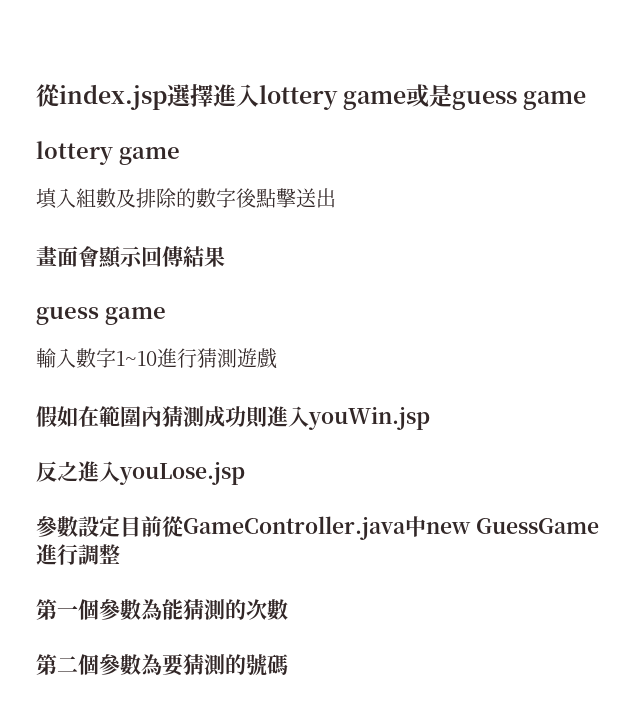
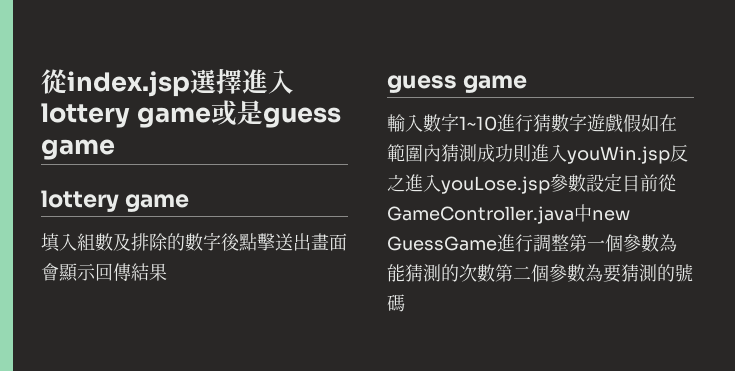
- 填入組數及排除的數字後點擊送出
- 畫面會顯示回傳結果
+ 填入組數及排除的數字後點擊送出畫面會顯示回傳結果
- 輸入數字1~10進行猜測遊戲
- 假如在範圍內猜測成功則進入youWin.jsp
- 反之進入youLose.jsp
- 參數設定目前從GameController.java中new GuessGame進行調整
- 第一個參數為能猜測的次數
- 第二個參數為要猜測的號碼
+ 輸入數字1~10進行猜數字遊戲假如在範圍內猜測成功則進入youWin.jsp反之進入youLose.jsp參數設定目前從GameController.java中new GuessGame進行調整第一個參數為能猜測的次數第二個參數為要猜測的號碼

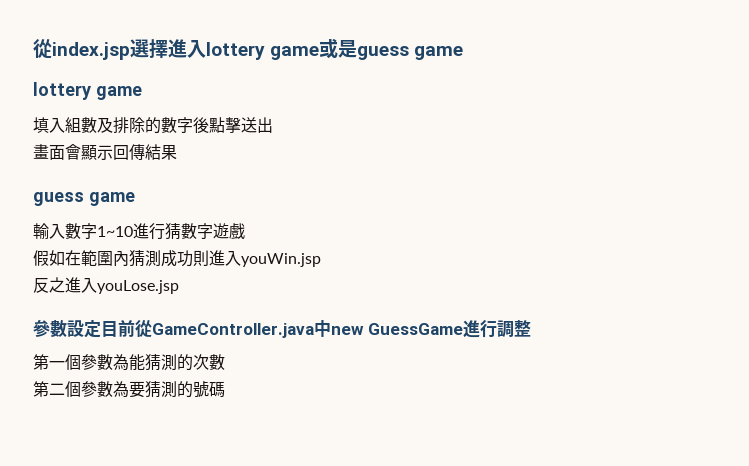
- 填入組數及排除的數字後點擊送出畫面會顯示回傳結果
+ 填入組數及排除的數字後點擊送出
+ 畫面會顯示回傳結果
- 輸入數字1~10進行猜數字遊戲假如在範圍內猜測成功則進入youWin.jsp反之進入youLose.jsp參數設定目前從GameController.java中new GuessGame進行調整第一個參數為能猜測的次數第二個參數為要猜測的號碼
+ 輸入數字1~10進行猜數字遊戲
+ 假如在範圍內猜測成功則進入youWin.jsp
+ 反之進入youLose.jsp
+ 參數設定目前從GameController.java中new GuessGame進行調整
+ 第一個參數為能猜測的次數
+ 第二個參數為要猜測的號碼

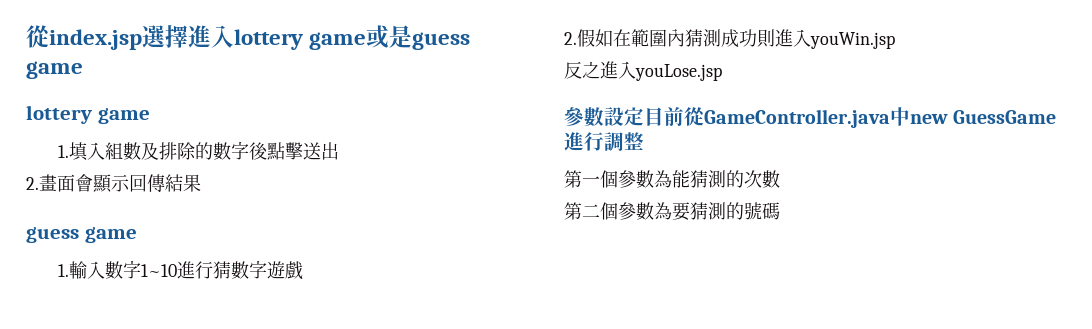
- 填入組數及排除的數字後點擊送出
+ 1.填入組數及排除的數字後點擊送出
- 畫面會顯示回傳結果
+ 2.畫面會顯示回傳結果
- 輸入數字1~10進行猜數字遊戲
+ 1.輸入數字1~10進行猜數字遊戲
- 假如在範圍內猜測成功則進入youWin.jsp
+ 2.假如在範圍內猜測成功則進入youWin.jsp

